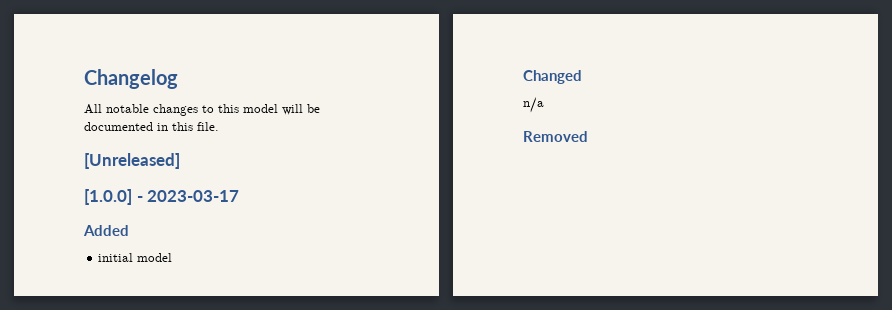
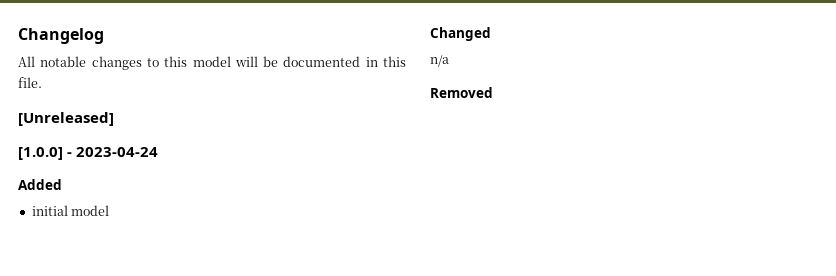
- [1.0.0] - 2023-03-17
+ [1.0.0] - 2023-04-24

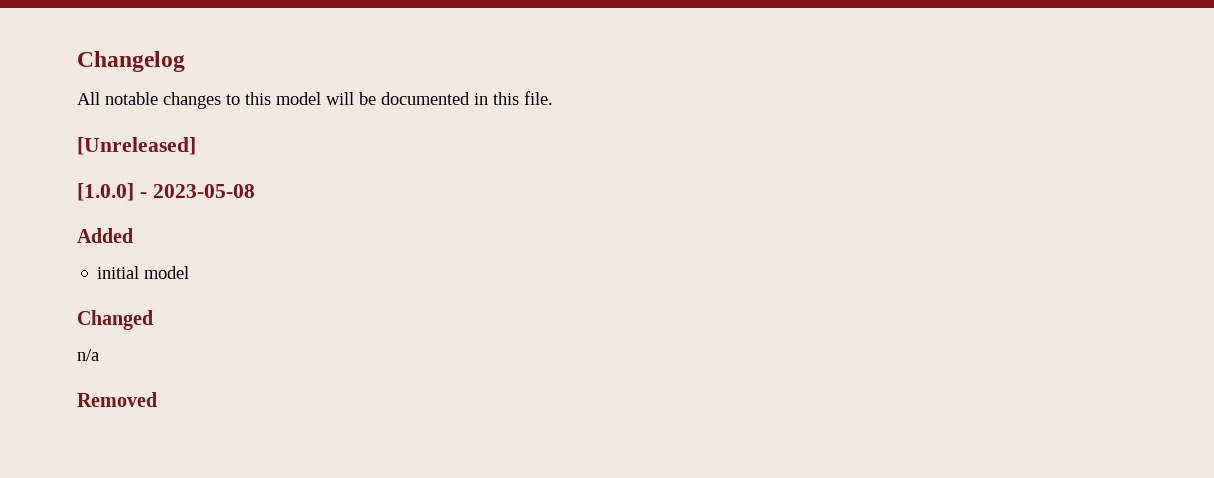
- [1.0.0] - 2023-04-24
+ [1.0.0] - 2023-05-08

